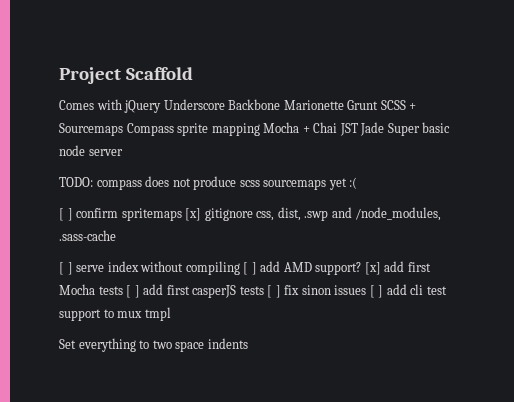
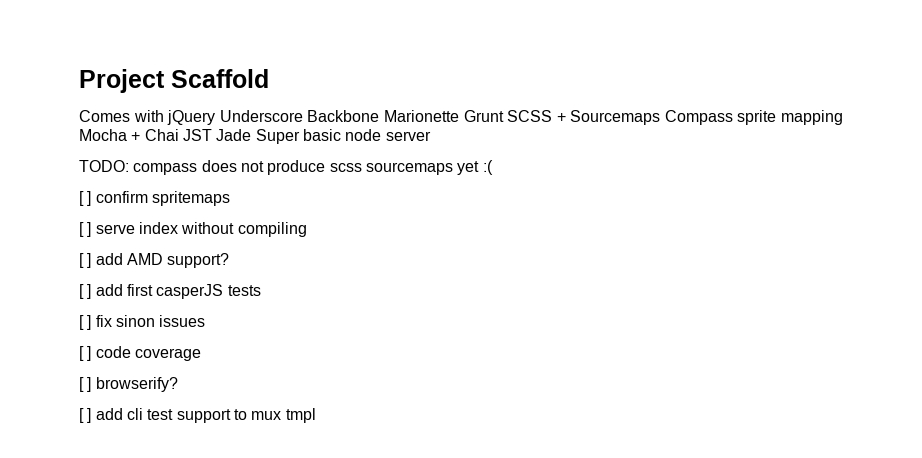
- [ ] confirm spritemaps [x] gitignore css, dist, .swp and /node_modules, .sass-cache
+ [ ] confirm spritemaps
- [ ] serve index without compiling [ ] add AMD support? [x] add first Mocha tests [ ] add first casperJS tests [ ] fix sinon issues [ ] add cli test support to mux tmpl
+ [ ] serve index without compiling
+ [ ] add AMD support?
+ [ ] add first casperJS tests
+ [ ] fix sinon issues
+ [ ] code coverage
+ [ ] browserify?
+ [ ] add cli test support to mux tmpl
- Set everything to two space indents

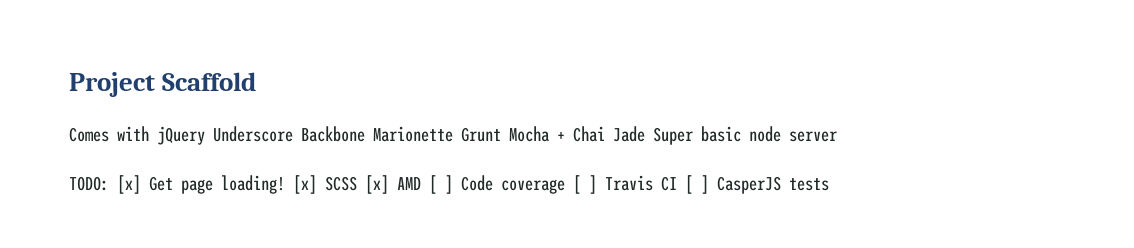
- Comes with jQuery Underscore Backbone Marionette Grunt SCSS + Sourcemaps Compass sprite mapping Mocha + Chai JST Jade Super basic node server
+ Comes with jQuery Underscore Backbone Marionette Grunt Mocha + Chai Jade Super basic node server
- TODO: compass does not produce scss sourcemaps yet :(
- [ ] confirm spritemaps
- [ ] serve index without compiling
- [ ] add AMD support?
- [ ] add first casperJS tests
- [ ] fix sinon issues
- [ ] code coverage
- [ ] browserify?
- [ ] add cli test support to mux tmpl
+ TODO: [x] Get page loading! [x] SCSS [x] AMD [ ] Code coverage [ ] Travis CI [ ] CasperJS tests

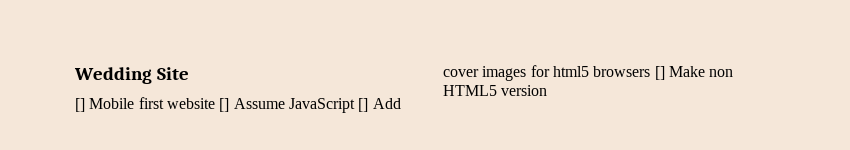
- Project Scaffold
- Comes with jQuery Underscore Backbone Marionette Grunt Mocha + Chai Jade Super basic node server
- TODO: [x] Get page loading! [x] SCSS [x] AMD [ ] Code coverage [ ] Travis CI [ ] CasperJS tests
+ Wedding Site
+ [] Mobile first website [] Assume JavaScript [] Add cover images for html5 browsers [] Make non HTML5 version

